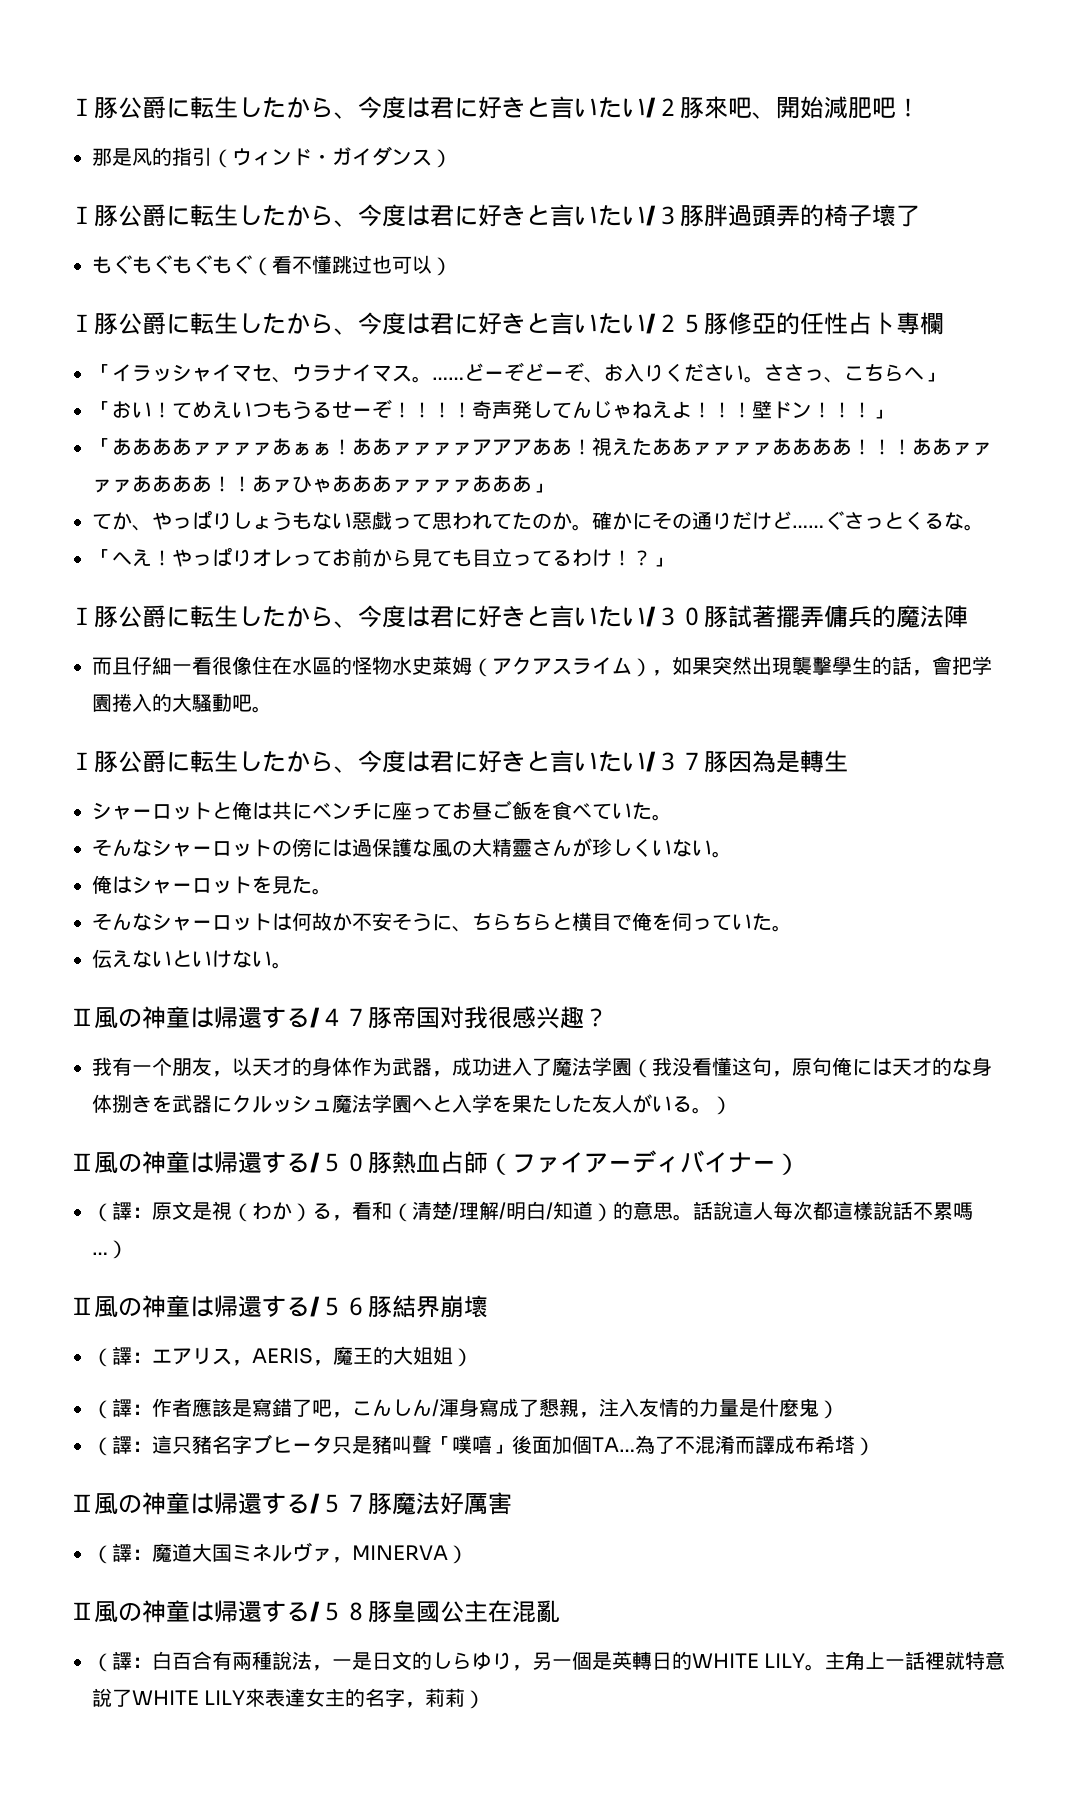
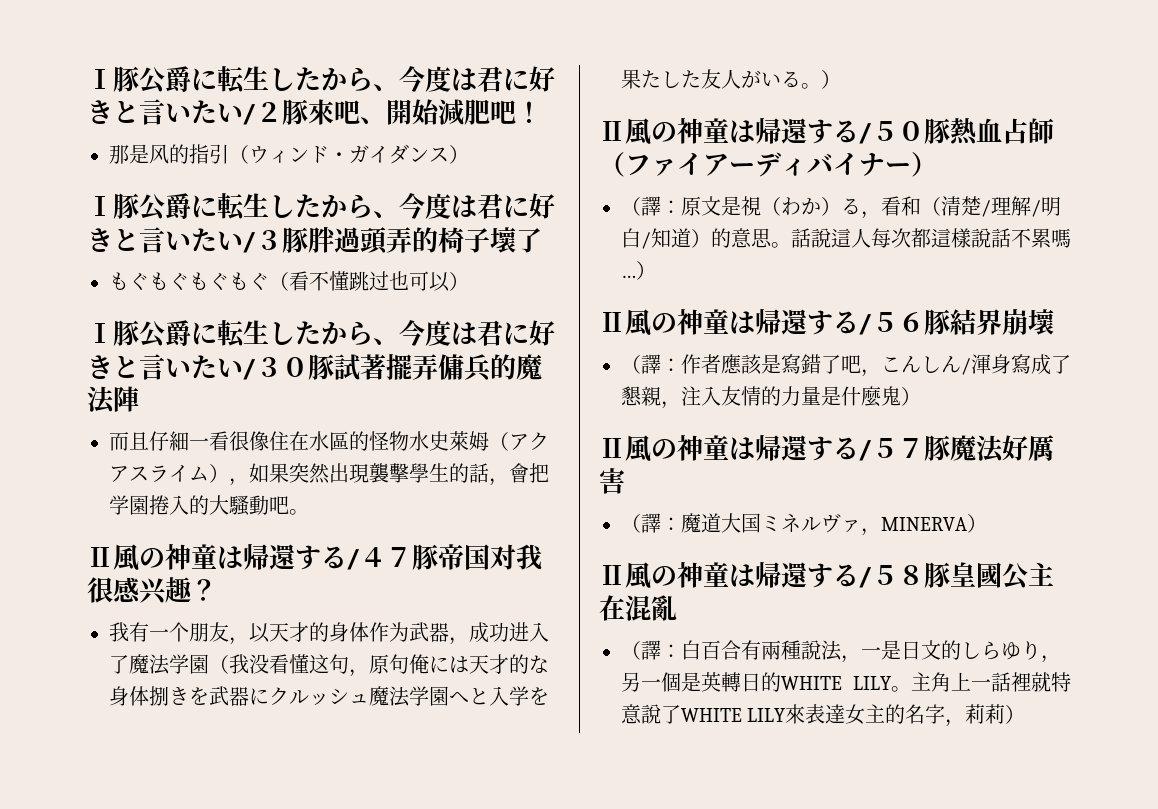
- Ⅰ豚公爵に転生したから、今度は君に好きと言いたい/２５豚修亞的任性占卜專欄
- 「イラッシャイマセ、ウラナイマス。……どーぞどーぞ、お入りください。ささっ、こちらへ」
- 「おい！てめえいつもうるせーぞ！！！！奇声発してんじゃねえよ！！！壁ドン！！！」
- 「ああああァァァァあぁぁ！ああァァァァアアアああ！視えたああァァァァああああ！！！ああァァァァああああ！！あァひゃあああァァァァあああ」
- てか、やっぱりしょうもない惡戯って思われてたのか。確かにその通りだけど……ぐさっとくるな。
- 「へえ！やっぱりオレってお前から見ても目立ってるわけ！？」
- Ⅰ豚公爵に転生したから、今度は君に好きと言いたい/３７豚因為是轉生
- シャーロットと俺は共にベンチに座ってお昼ご飯を食べていた。
- そんなシャーロットの傍には過保護な風の大精靈さんが珍しくいない。
- 俺はシャーロットを見た。
- そんなシャーロットは何故か不安そうに、ちらちらと横目で俺を伺っていた。
- 伝えないといけない。
- （譯：エアリス，AERIS，魔王的大姐姐）
- （譯：這只豬名字ブヒータ只是豬叫聲「噗嘻」後面加個TA…為了不混淆而譯成布希塔）

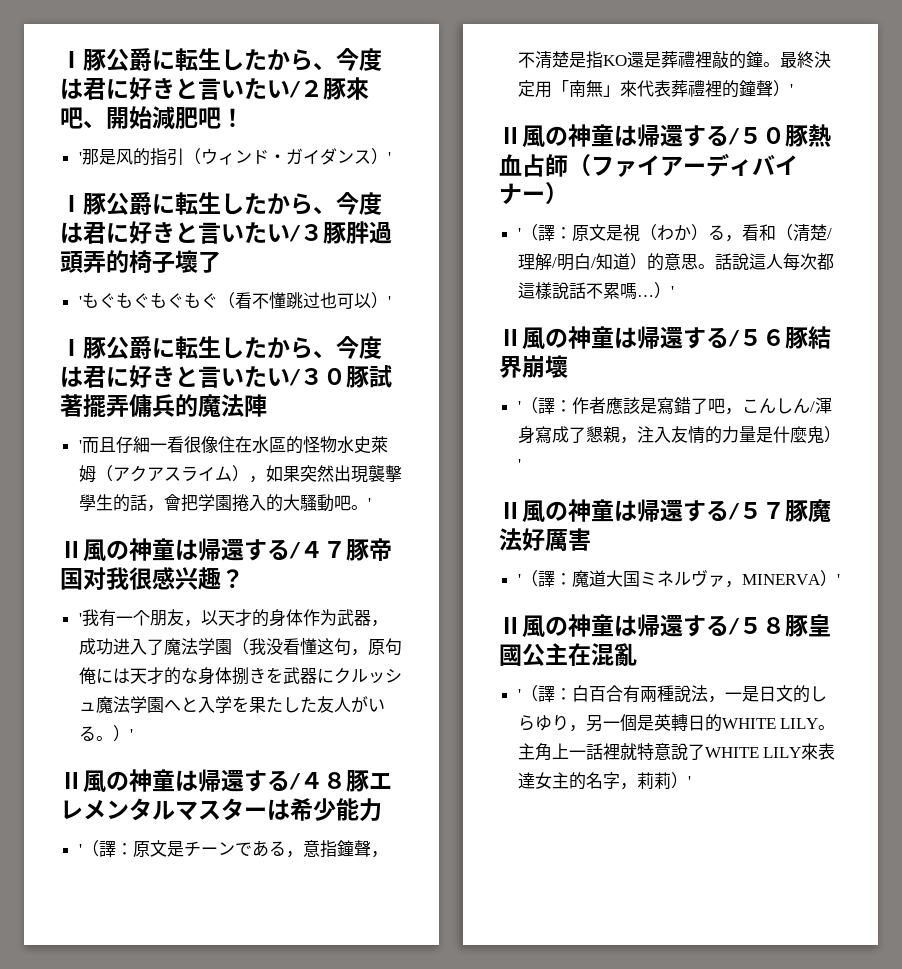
- 那是风的指引（ウィンド・ガイダンス）
+ '那是风的指引（ウィンド・ガイダンス）'
- もぐもぐもぐもぐ（看不懂跳过也可以）
+ 'もぐもぐもぐもぐ（看不懂跳过也可以）'
- 而且仔細一看很像住在水區的怪物水史萊姆（アクアスライム），如果突然出現襲擊學生的話，會把学園捲入的大騷動吧。
+ '而且仔細一看很像住在水區的怪物水史萊姆（アクアスライム），如果突然出現襲擊學生的話，會把学園捲入的大騷動吧。'
- 我有一个朋友，以天才的身体作为武器，成功进入了魔法学園（我没看懂这句，原句俺には天才的な身体捌きを武器にクルッシュ魔法学園へと入学を果たした友人がいる。）
+ '我有一个朋友，以天才的身体作为武器，成功进入了魔法学園（我没看懂这句，原句俺には天才的な身体捌きを武器にクルッシュ魔法学園へと入学を果たした友人がいる。）'
+ Ⅱ風の神童は帰還する/４８豚エレメンタルマスターは希少能力
+ '（譯：原文是チーンである，意指鐘聲，不清楚是指KO還是葬禮裡敲的鐘。最終決定用「南無」來代表葬禮裡的鐘聲）'
- （譯：原文是視（わか）る，看和（清楚/理解/明白/知道）的意思。
+ '（譯：原文是視（わか）る，看和（清楚/理解/明白/知道）的意思。
- 話說這人每次都這樣說話不累嗎…）
+ 話說這人每次都這樣說話不累嗎…）'
- （譯：作者應該是寫錯了吧，こんしん/渾身寫成了懇親，注入友情的力量是什麼鬼）
+ '（譯：作者應該是寫錯了吧，こんしん/渾身寫成了懇親，注入友情的力量是什麼鬼）'
- （譯：魔道大国ミネルヴァ，MINERVA）
+ '（譯：魔道大国ミネルヴァ，MINERVA）'
- （譯：白百合有兩種說法，一是日文的しらゆり，另一個是英轉日的WHITE LILY。
+ '（譯：白百合有兩種說法，一是日文的しらゆり，另一個是英轉日的WHITE LILY。
- 主角上一話裡就特意說了WHITE LILY來表達女主的名字，莉莉）
+ 主角上一話裡就特意說了WHITE LILY來表達女主的名字，莉莉）'

